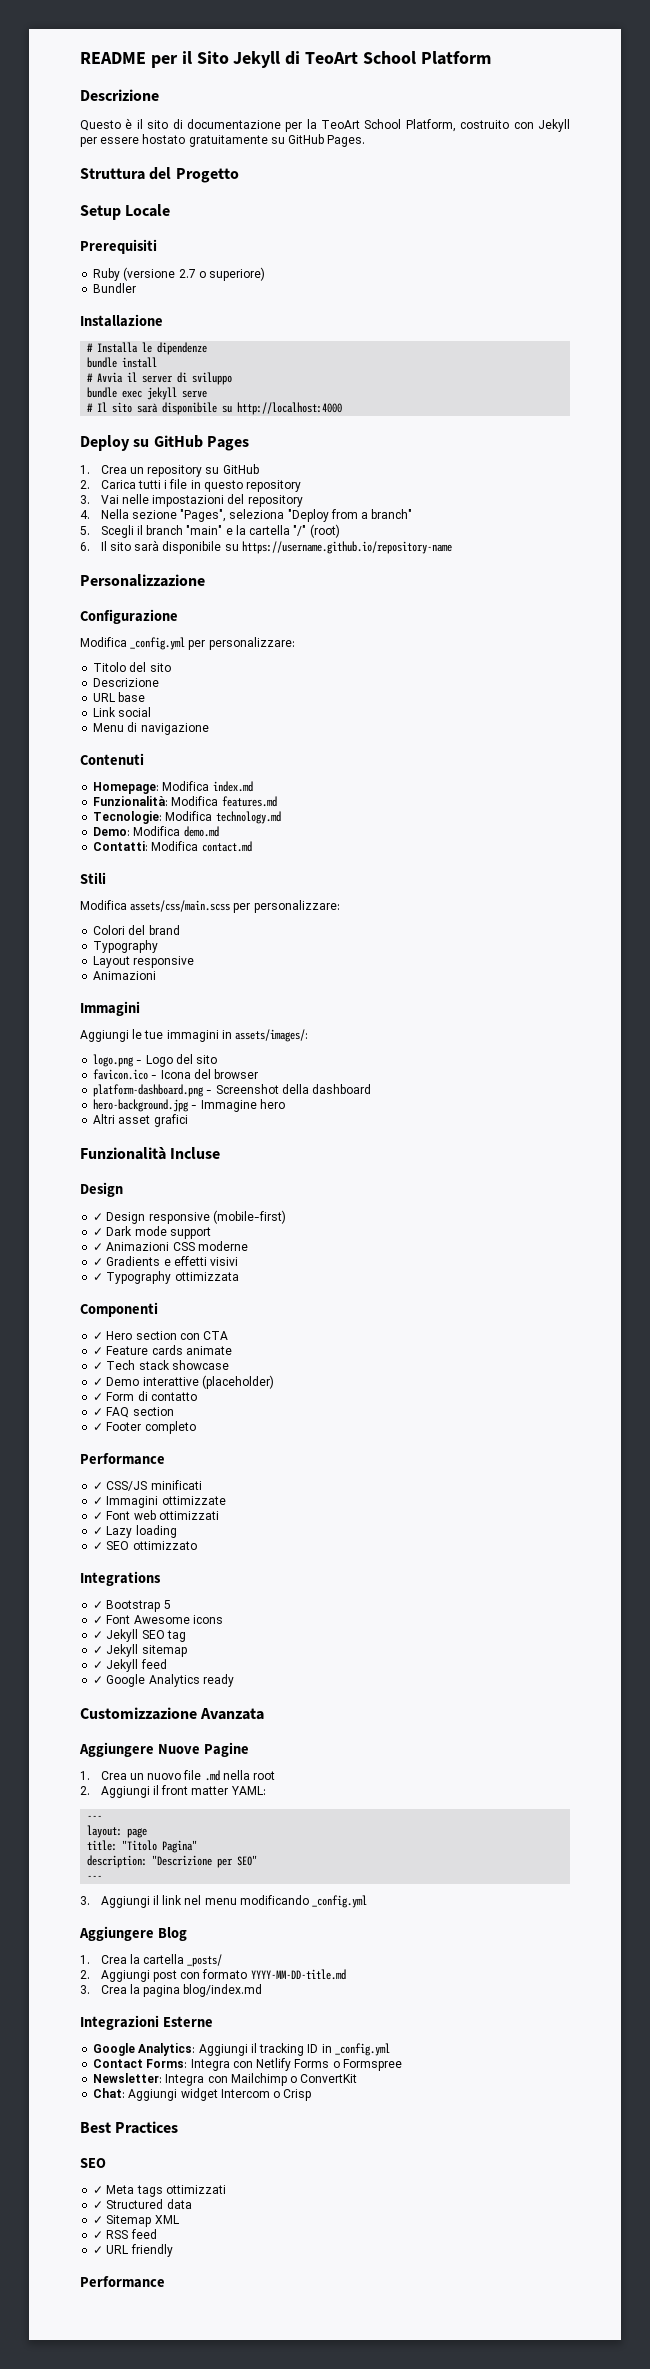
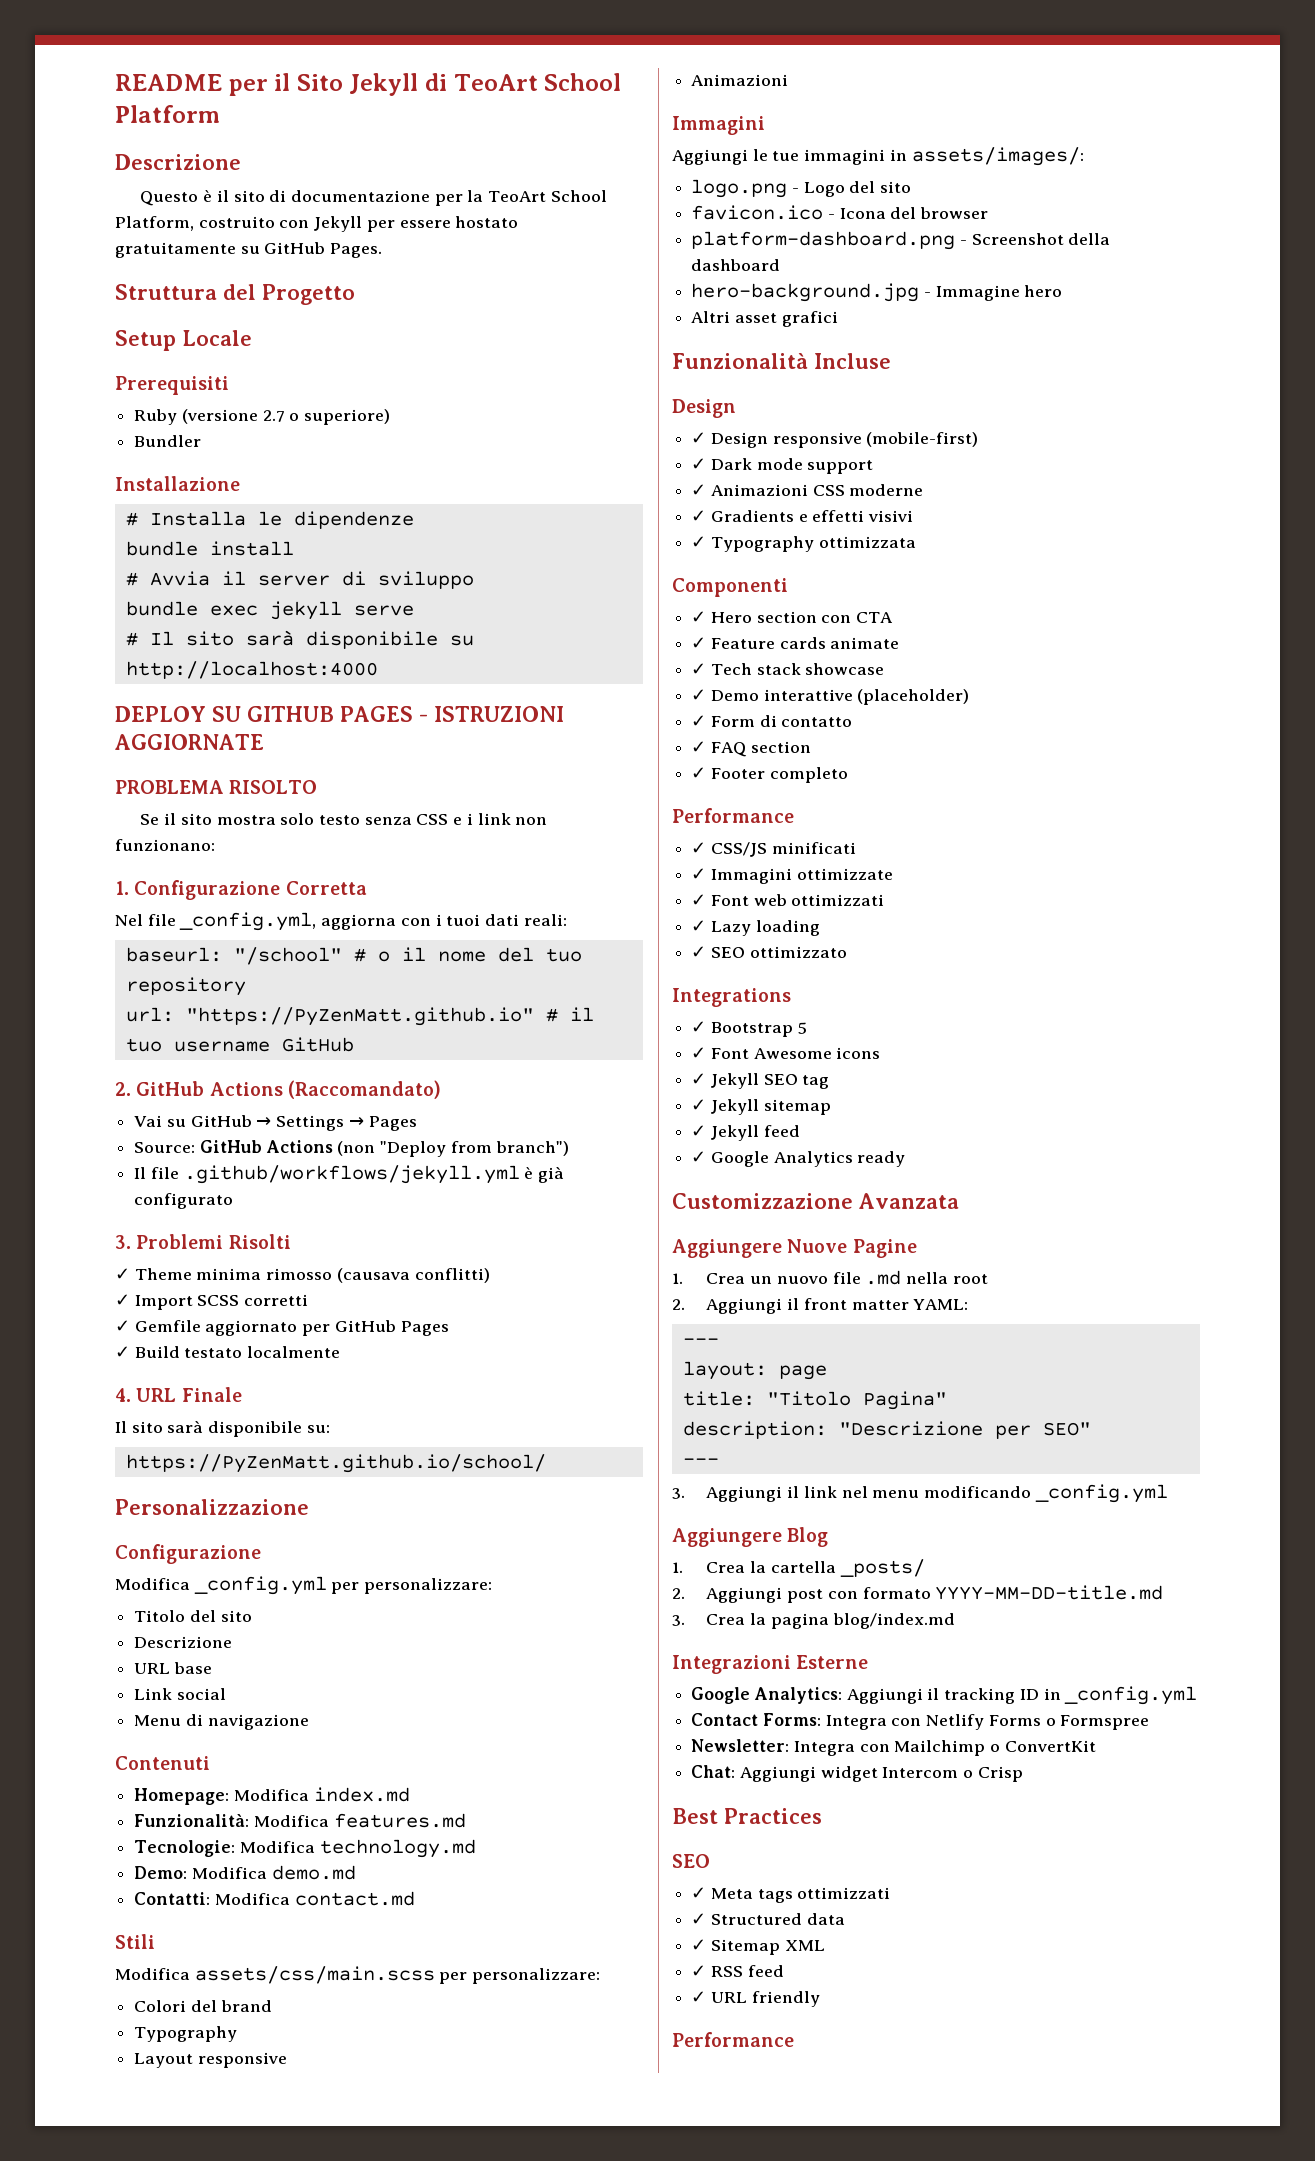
- Deploy su GitHub Pages
- 1. Crea un repository su GitHub
- 2. Carica tutti i file in questo repository
- 3. Vai nelle impostazioni del repository
- 4. Nella sezione "Pages", seleziona "Deploy from a branch"
- 5. Scegli il branch "main" e la cartella "/" (root)
- 6. Il sito sarà disponibile su https://username.github.io/repository-name
+ DEPLOY SU GITHUB PAGES - ISTRUZIONI AGGIORNATE
+ PROBLEMA RISOLTO
+ Se il sito mostra solo testo senza CSS e i link non funzionano:
+ 1. Configurazione Corretta
+ Nel file _config.yml, aggiorna con i tuoi dati reali:
+ baseurl: "/school" # o il nome del tuo repository
+ url: "https://PyZenMatt.github.io" # il tuo username GitHub
+ 2. GitHub Actions (Raccomandato)
+ Vai su GitHub → Settings → Pages
+ Source: GitHub Actions (non "Deploy from branch")
+ Il file .github/workflows/jekyll.yml è già configurato
+ 3. Problemi Risolti
+ ✓ Theme minima rimosso (causava conflitti)
+ ✓ Import SCSS corretti
+ ✓ Gemfile aggiornato per GitHub Pages
+ ✓ Build testato localmente
+ 4. URL Finale
+ Il sito sarà disponibile su:
+ https://PyZenMatt.github.io/school/

